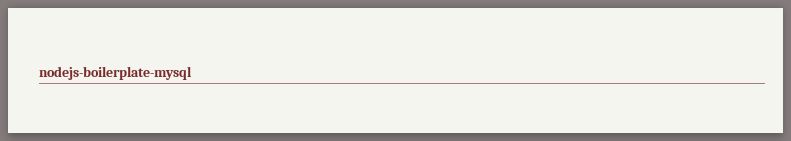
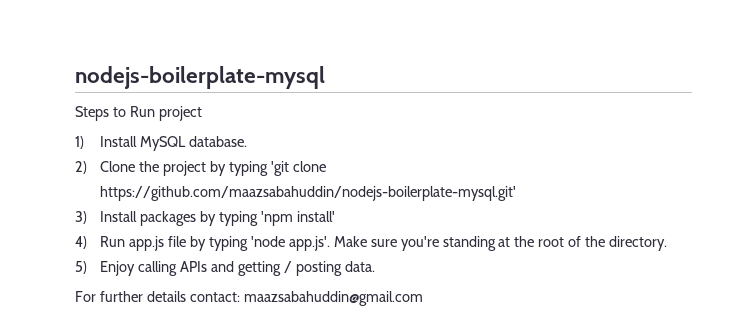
+ Steps to Run project
+ 1) Install MySQL database.
+ 2) Clone the project by typing 'git clone https://github.com/maazsabahuddin/nodejs-boilerplate-mysql.git'
+ 3) Install packages by typing 'npm install'
+ 4) Run app.js file by typing 'node app.js'. Make sure you're standing at the root of the directory.
+ 5) Enjoy calling APIs and getting / posting data.
+ For further details contact: maazsabahuddin@gmail.com

